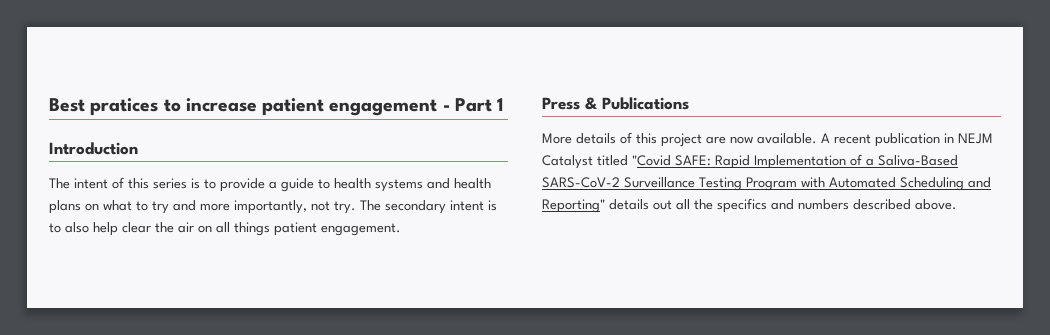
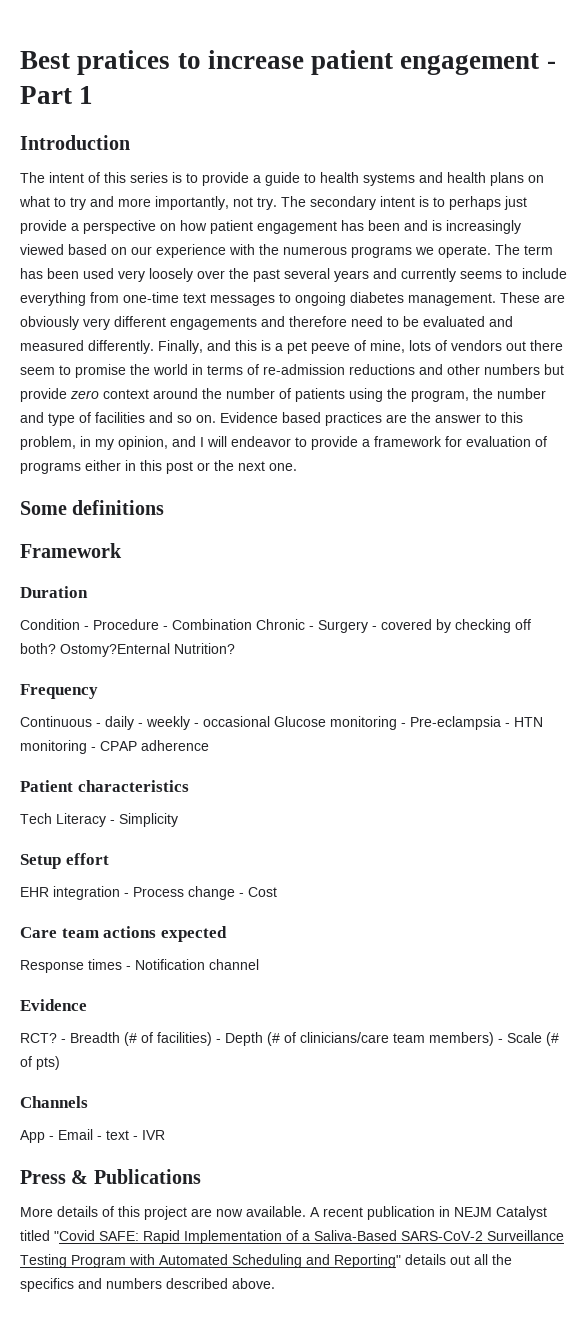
- The secondary intent is to also help clear the air on all things patient engagement.
+ The secondary intent is to perhaps just provide a perspective on how patient engagement has been and is increasingly viewed based on our experience with the numerous programs we operate. The term has been used very loosely over the past several years and currently seems to include everything from one-time text messages to ongoing diabetes management. These are obviously very different engagements and therefore need to be evaluated and measured differently. Finally, and this is a pet peeve of mine, lots of vendors out there seem to promise the world in terms of re-admission reductions and other numbers but provide zero context around the number of patients using the program, the number and type of facilities and so on. Evidence based practices are the answer to this problem, in my opinion, and I will endeavor to provide a framework for evaluation of programs either in this post or the next one.
+ Some definitions
+ Framework
+ Duration
+ Condition - Procedure - Combination Chronic - Surgery - covered by checking off both? Ostomy?Enternal Nutrition?
+ Frequency
+ Continuous - daily - weekly - occasional Glucose monitoring - Pre-eclampsia - HTN monitoring - CPAP adherence
+ Patient characteristics
+ Tech Literacy - Simplicity
+ Setup effort
+ EHR integration - Process change - Cost
+ Care team actions expected
+ Response times - Notification channel
+ Evidence
+ RCT? - Breadth (# of facilities) - Depth (# of clinicians/care team members) - Scale (# of pts)
+ Channels
+ App - Email - text - IVR

